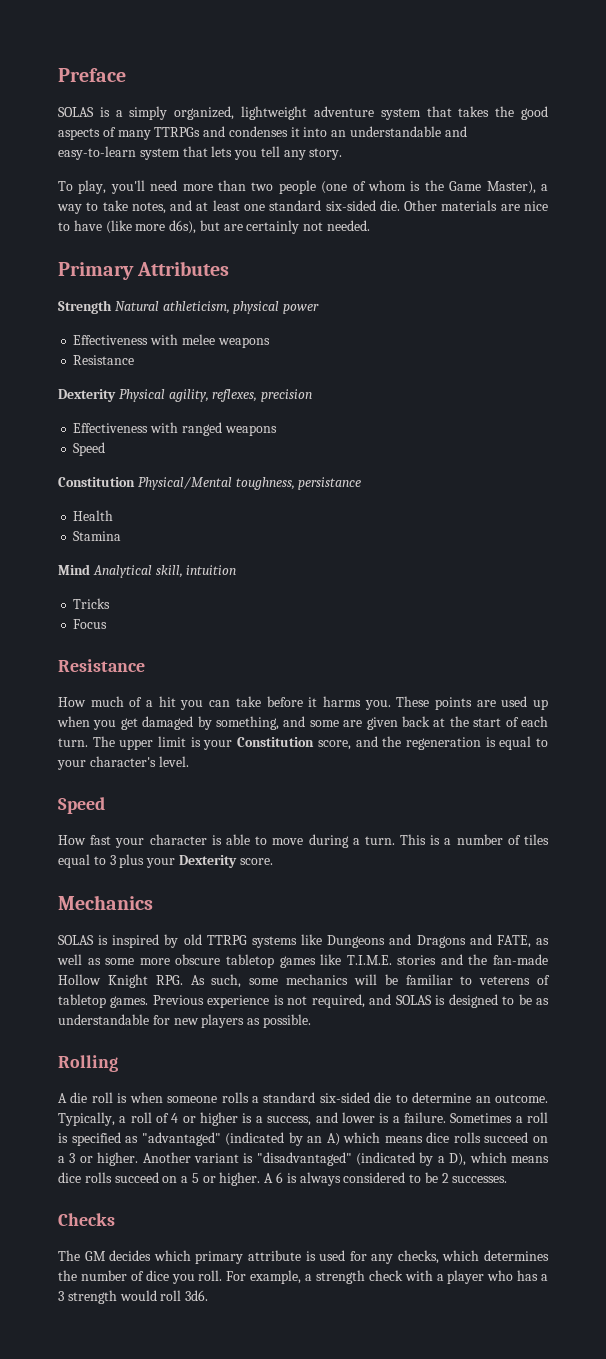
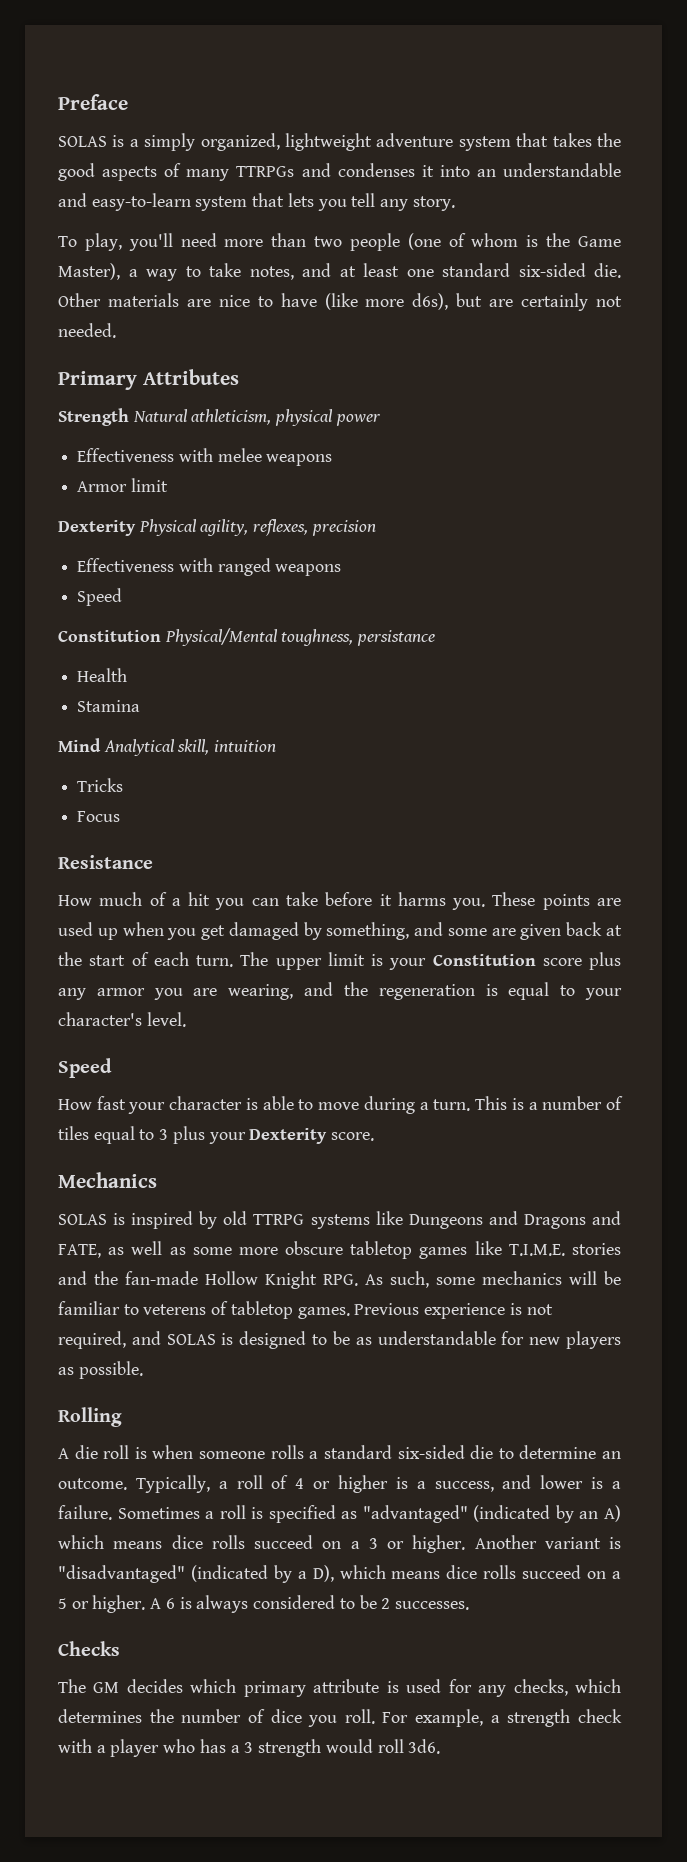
  Effectiveness with melee weapons
- Resistance
+ Armor limit
- The upper limit is your Constitution score, and the regeneration is equal to your character's level.
+ The upper limit is your Constitution score plus any armor you are wearing, and the regeneration is equal to your character's level.

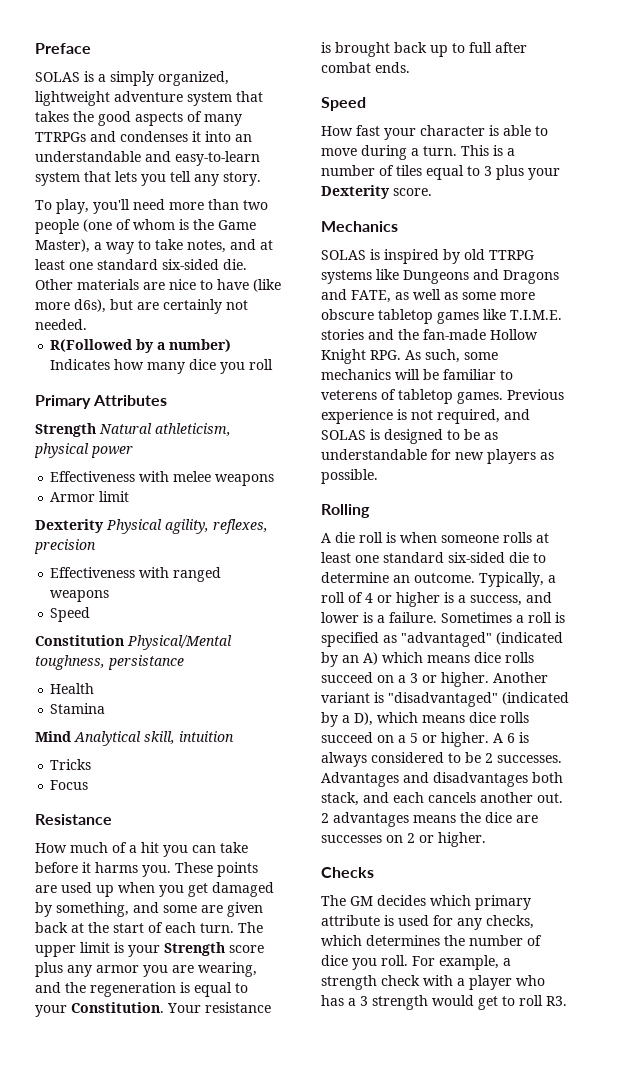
+ R(Followed by a number) Indicates how many dice you roll
- The upper limit is your Constitution score plus any armor you are wearing, and the regeneration is equal to your character's level.
+ The upper limit is your Strength score plus any armor you are wearing, and the regeneration is equal to your Constitution. Your resistance is brought back up to full after combat ends.
- A die roll is when someone rolls a standard six-sided die to determine an outcome.
+ A die roll is when someone rolls at least one standard six-sided die to determine an outcome.
+ Advantages and disadvantages both stack, and each cancels another out. 2 advantages means the dice are successes on 2 or higher.
- For example, a strength check with a player who has a 3 strength would roll 3d6.
+ For example, a strength check with a player who has a 3 strength would get to roll R3.

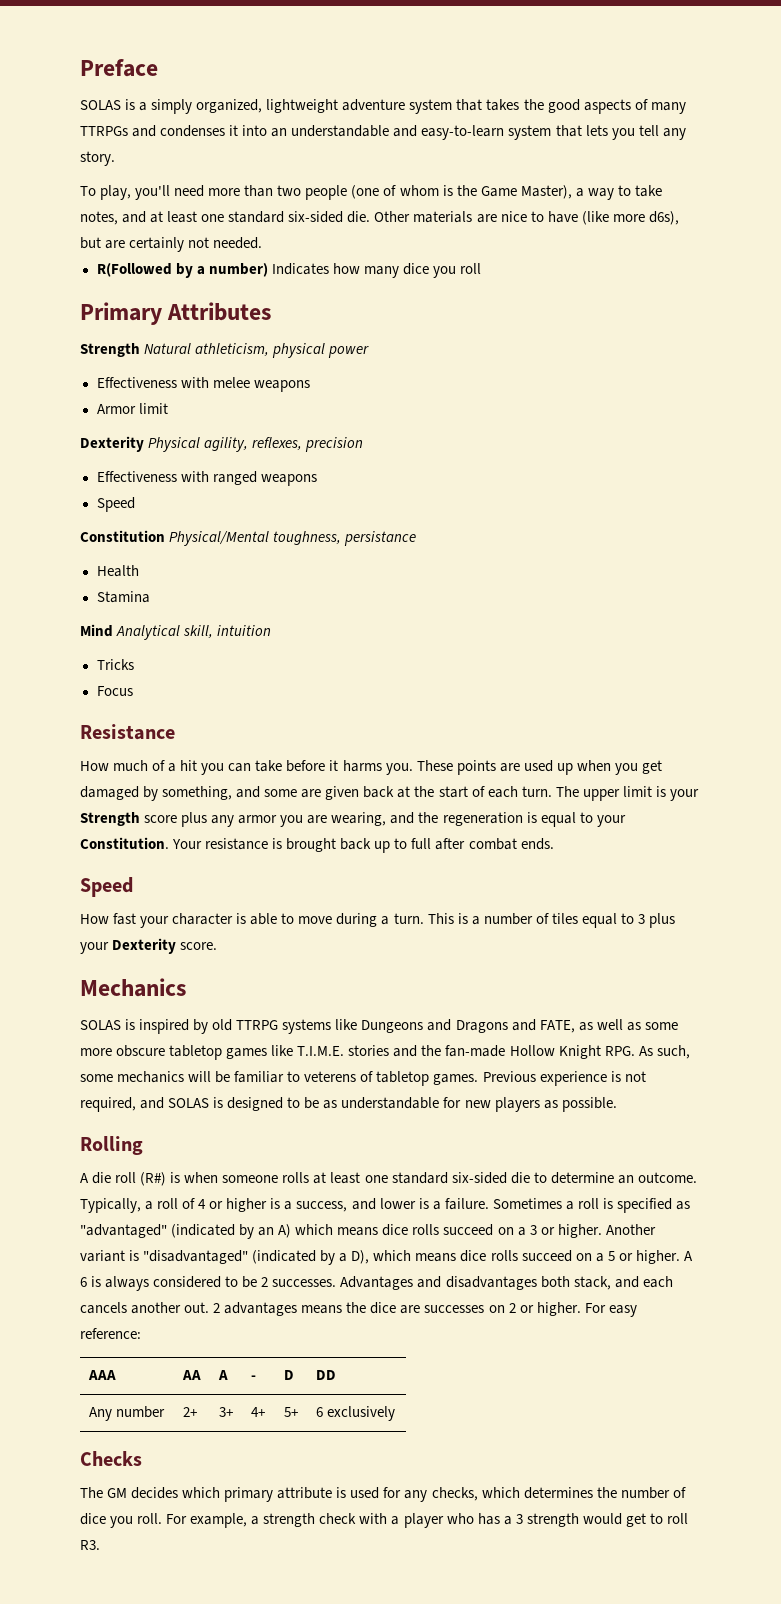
- A die roll is when someone rolls at least one standard six-sided die to determine an outcome.
+ A die roll (R#) is when someone rolls at least one standard six-sided die to determine an outcome.
+ For easy reference:
+ AAA | AA | A | - | D | DD
+ Any number | 2+ | 3+ | 4+ | 5+ | 6 exclusively

